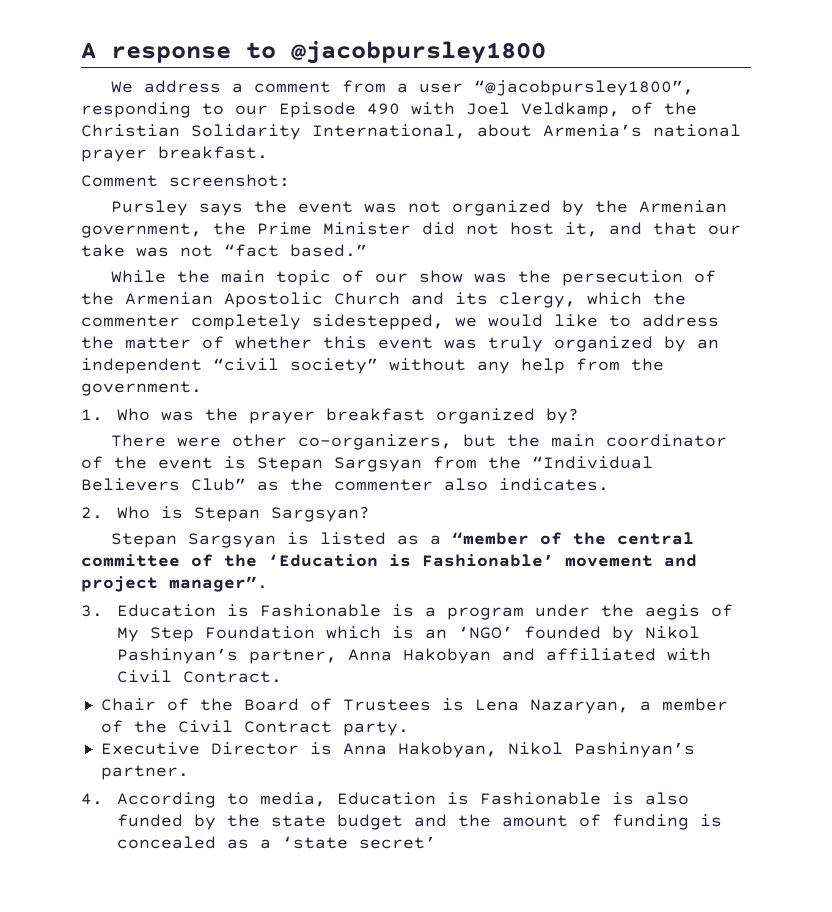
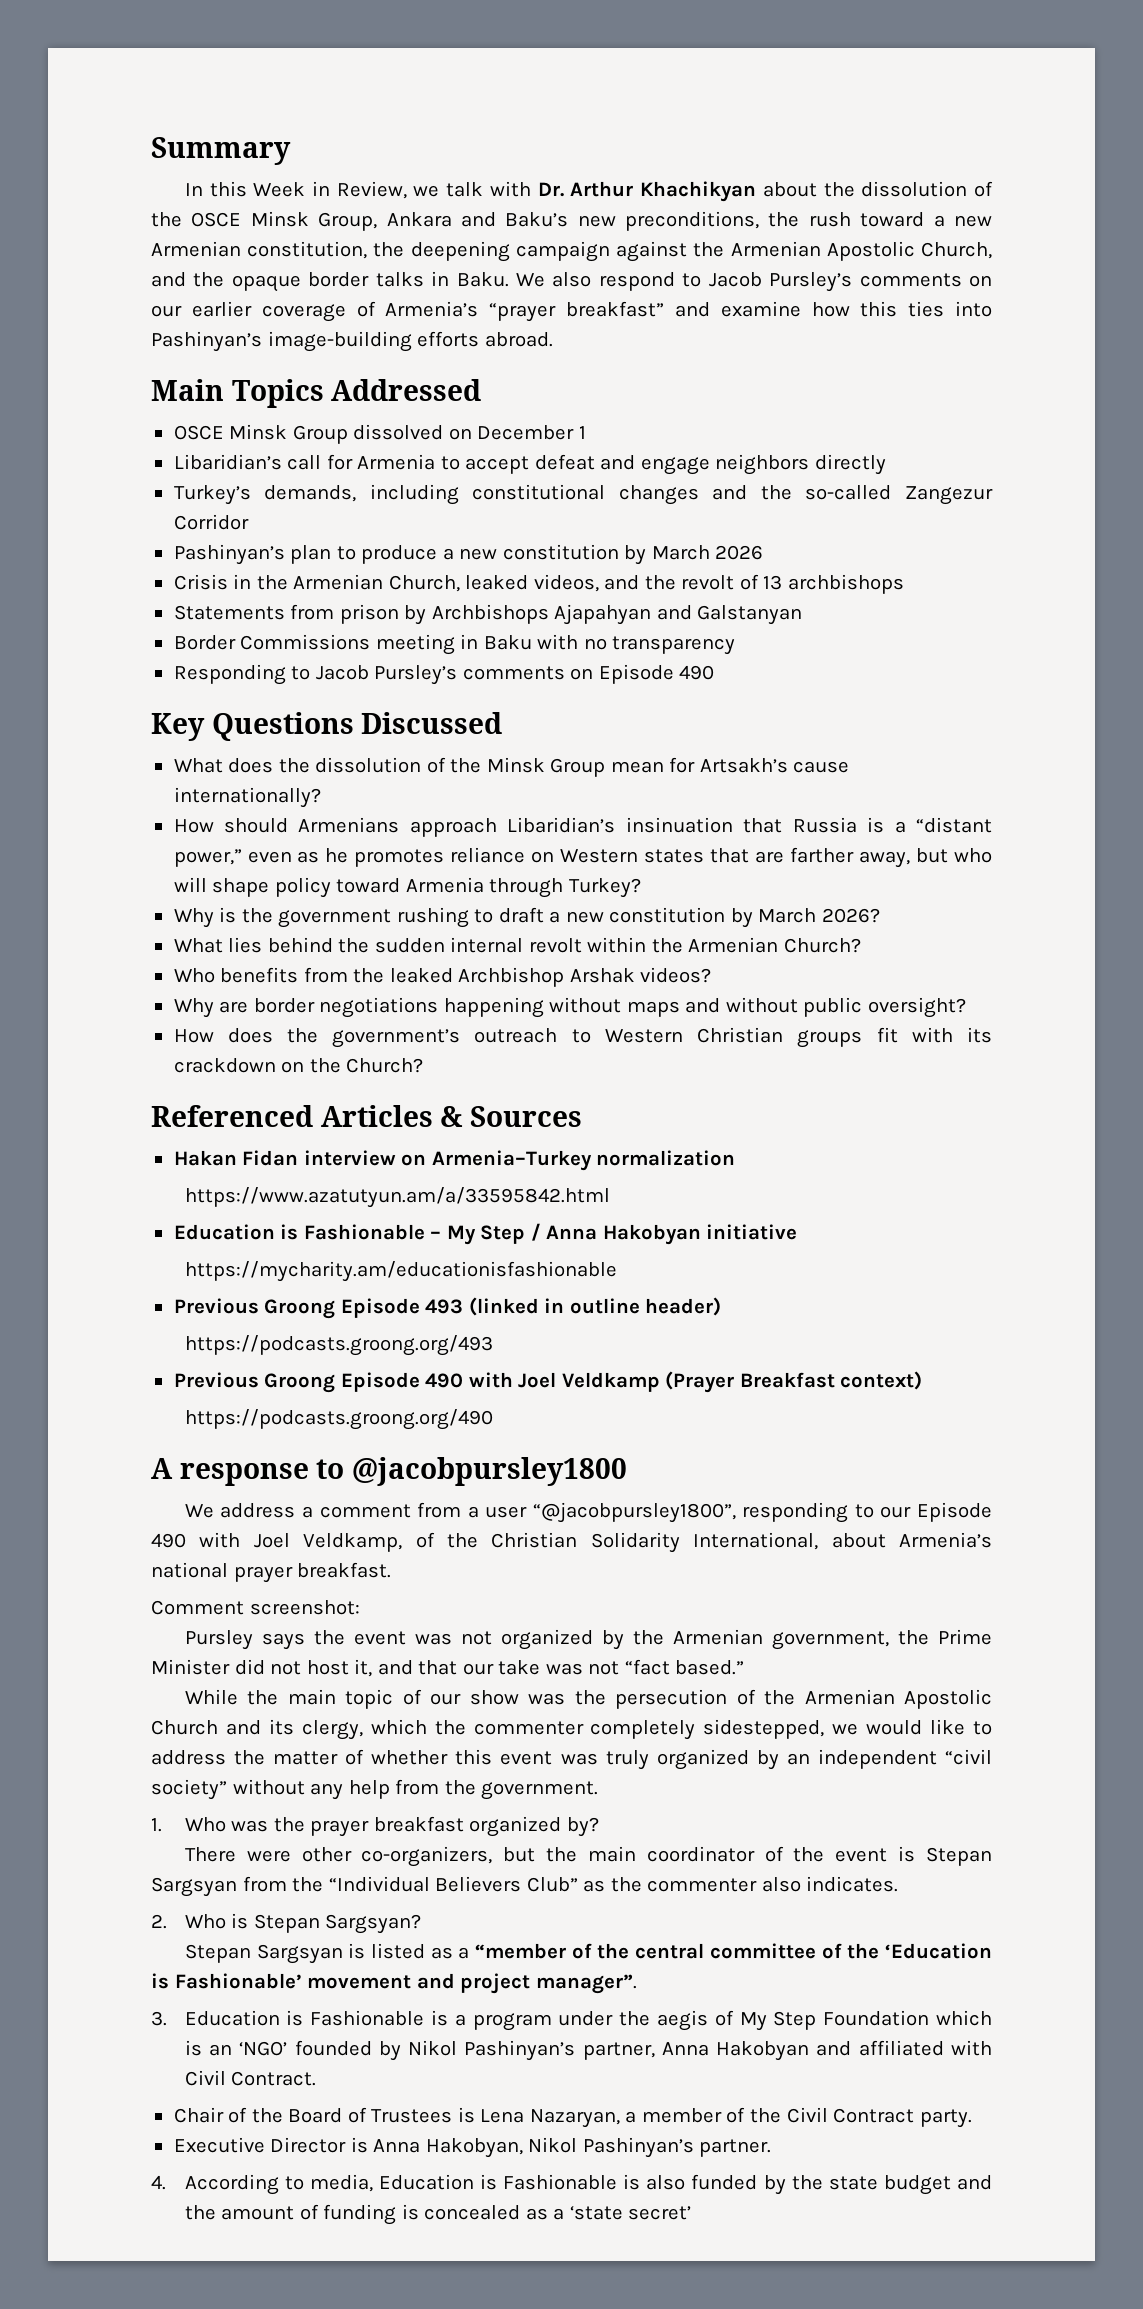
+ Summary
+ In this Week in Review, we talk with Dr. Arthur Khachikyan about the dissolution of the OSCE Minsk Group, Ankara and Baku’s new preconditions, the rush toward a new Armenian constitution, the deepening campaign against the Armenian Apostolic Church, and the opaque border talks in Baku. We also respond to Jacob Pursley’s comments on our earlier coverage of Armenia’s “prayer breakfast” and examine how this ties into Pashinyan’s image-building efforts abroad.
+ Main Topics Addressed
+ OSCE Minsk Group dissolved on December 1
+ Libaridian’s call for Armenia to accept defeat and engage neighbors directly
+ Turkey’s demands, including constitutional changes and the so-called Zangezur Corridor
+ Pashinyan’s plan to produce a new constitution by March 2026
+ Crisis in the Armenian Church, leaked videos, and the revolt of 13 archbishops
+ Statements from prison by Archbishops Ajapahyan and Galstanyan
+ Border Commissions meeting in Baku with no transparency
+ Responding to Jacob Pursley’s comments on Episode 490
+ Key Questions Discussed
+ What does the dissolution of the Minsk Group mean for Artsakh’s cause internationally?
+ How should Armenians approach Libaridian’s insinuation that Russia is a “distant power,” even as he promotes reliance on Western states that are farther away, but who will shape policy toward Armenia through Turkey?
+ Why is the government rushing to draft a new constitution by March 2026?
+ What lies behind the sudden internal revolt within the Armenian Church?
+ Who benefits from the leaked Archbishop Arshak videos?
+ Why are border negotiations happening without maps and without public oversight?
+ How does the government’s outreach to Western Christian groups fit with its crackdown on the Church?
+ Referenced Articles & Sources
+ Hakan Fidan interview on Armenia–Turkey normalization
+ https://www.azatutyun.am/a/33595842.html
+ Education is Fashionable – My Step / Anna Hakobyan initiative
+ https://mycharity.am/educationisfashionable
+ Previous Groong Episode 493 (linked in outline header)
+ https://podcasts.groong.org/493
+ Previous Groong Episode 490 with Joel Veldkamp (Prayer Breakfast context)
+ https://podcasts.groong.org/490

